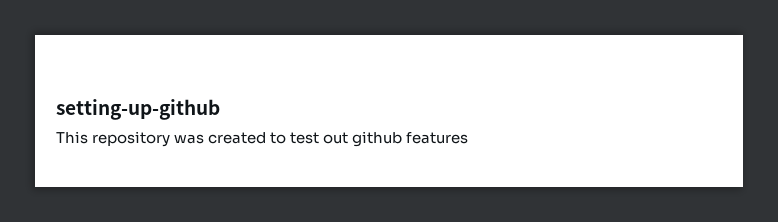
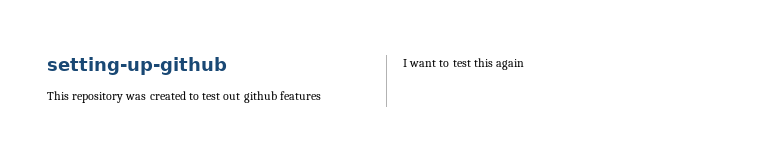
+ I want to test this again

